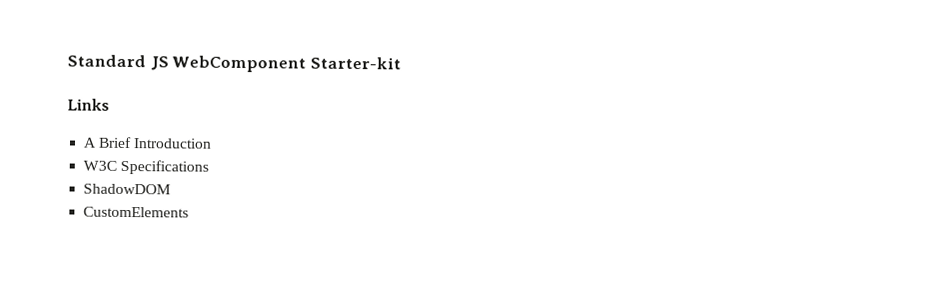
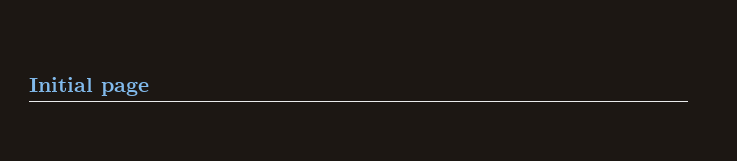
- Standard JS WebComponent Starter-kit
- Links
- A Brief Introduction
- W3C Specifications
- ShadowDOM
- CustomElements
+ Initial page

